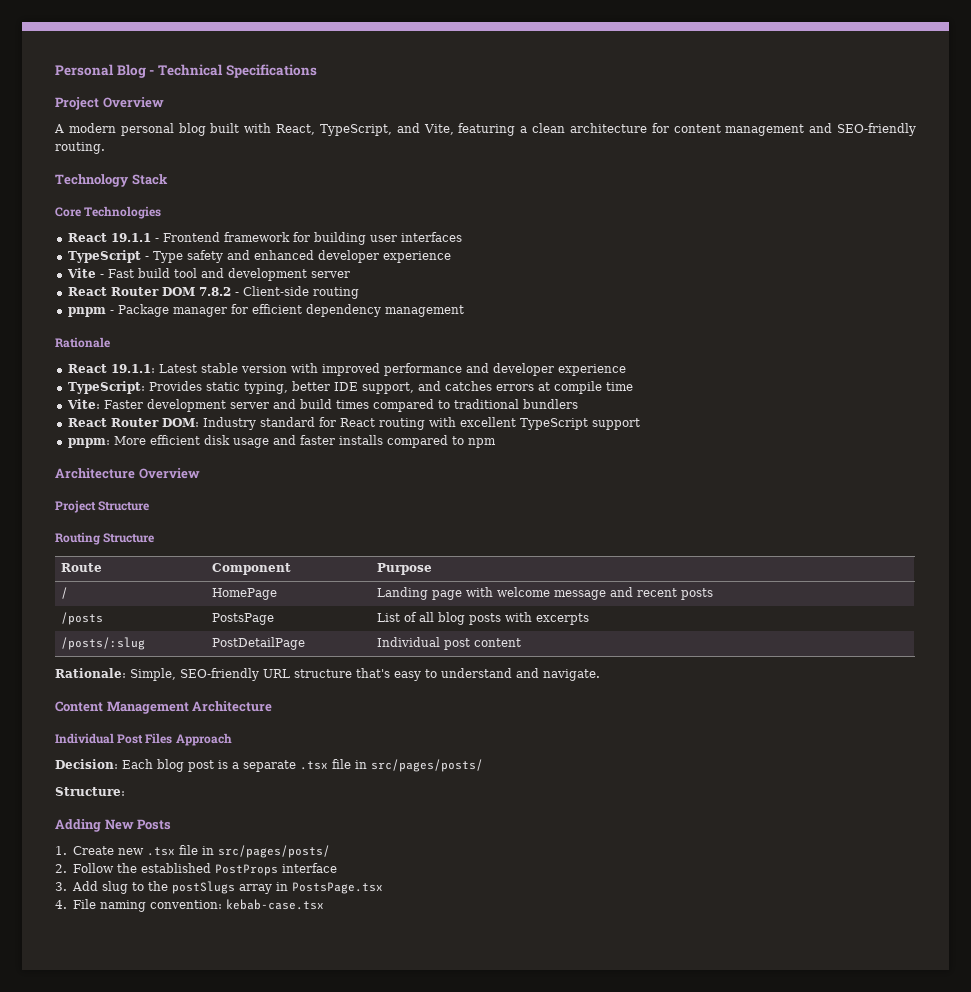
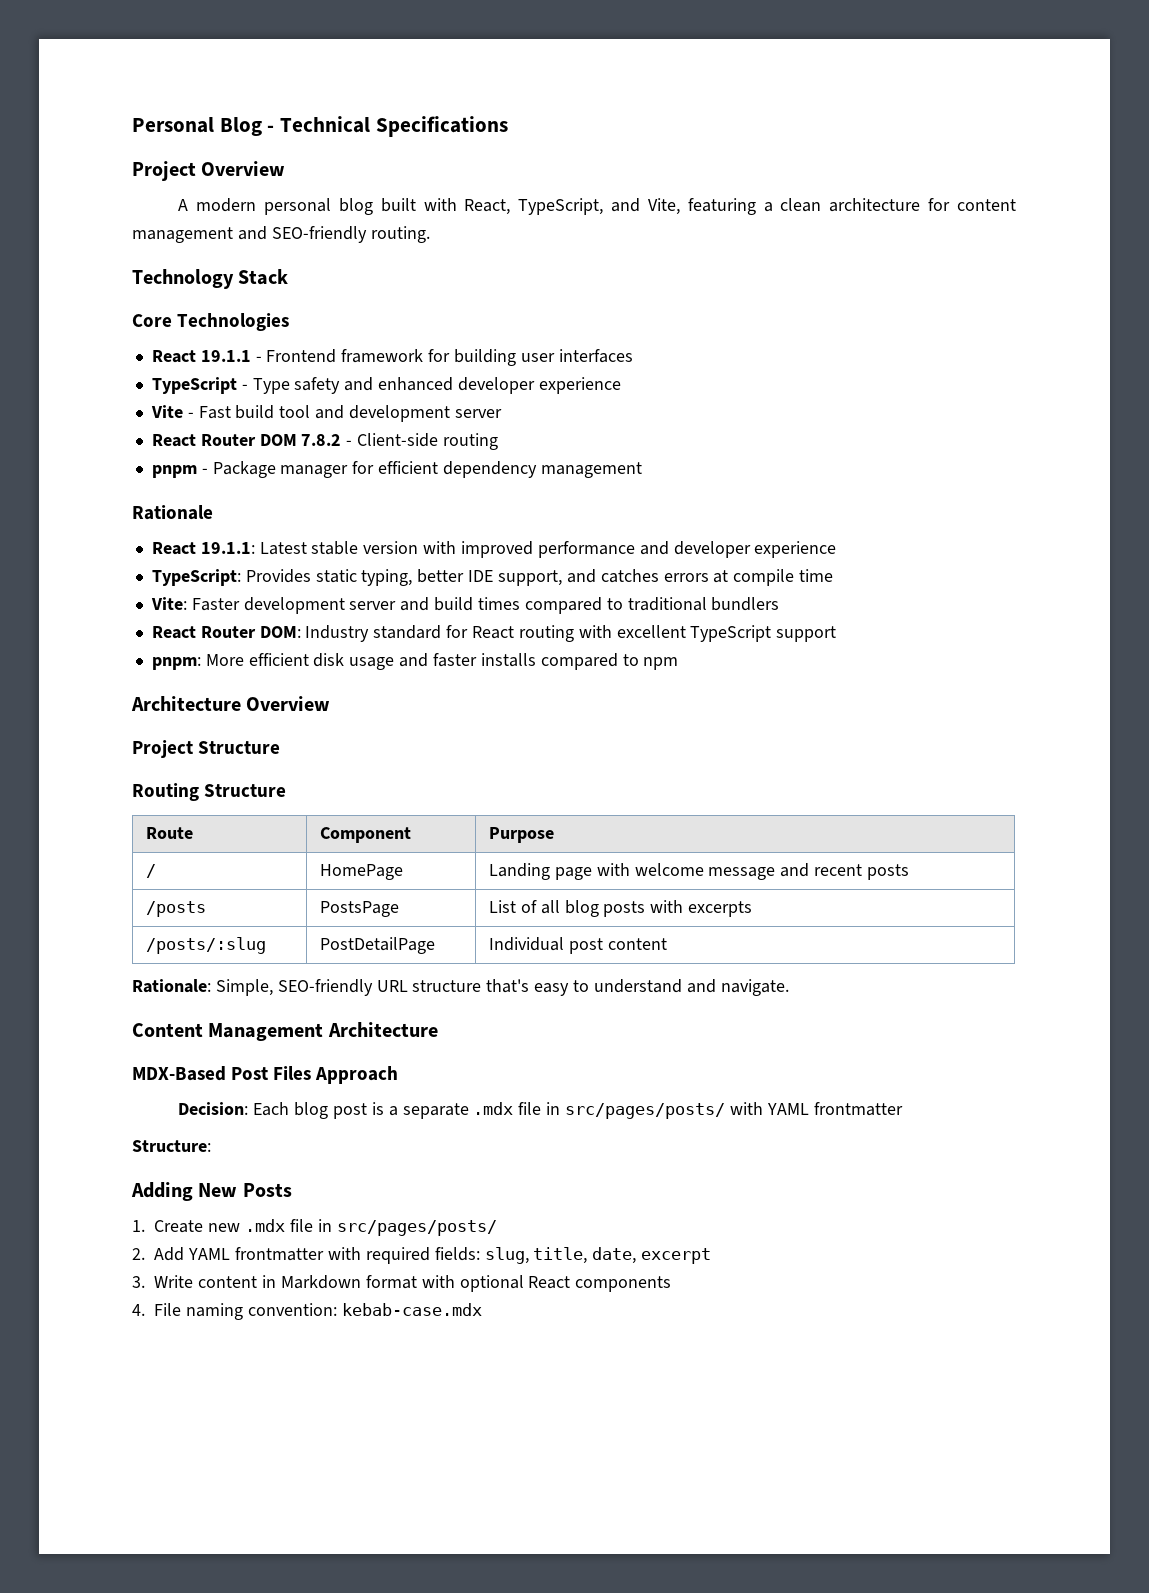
- Individual Post Files Approach
+ MDX-Based Post Files Approach
- Decision: Each blog post is a separate .tsx file in src/pages/posts/
+ Decision: Each blog post is a separate .mdx file in src/pages/posts/ with YAML frontmatter
- 1. Create new .tsx file in src/pages/posts/
+ 1. Create new .mdx file in src/pages/posts/
- 2. Follow the established PostProps interface
- 3. Add slug to the postSlugs array in PostsPage.tsx
+ 2. Add YAML frontmatter with required fields: slug, title, date, excerpt
+ 3. Write content in Markdown format with optional React components
- 4. File naming convention: kebab-case.tsx
+ 4. File naming convention: kebab-case.mdx

